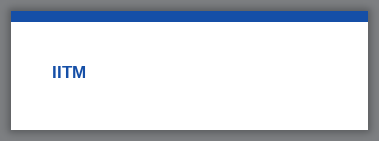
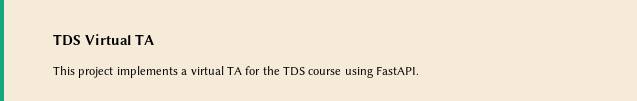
- IITM
+ TDS Virtual TA
+ This project implements a virtual TA for the TDS course using FastAPI.

